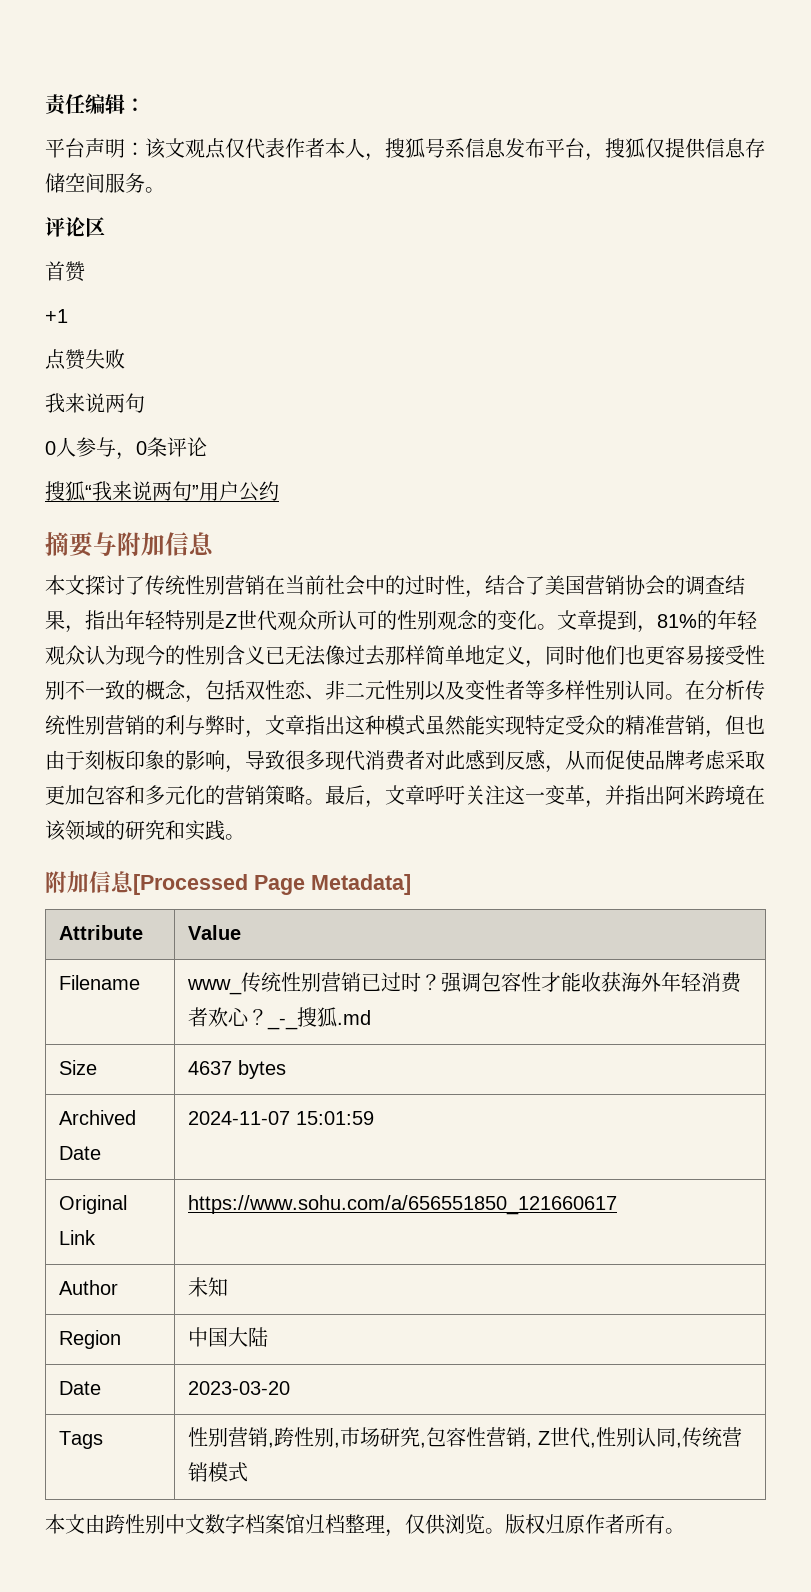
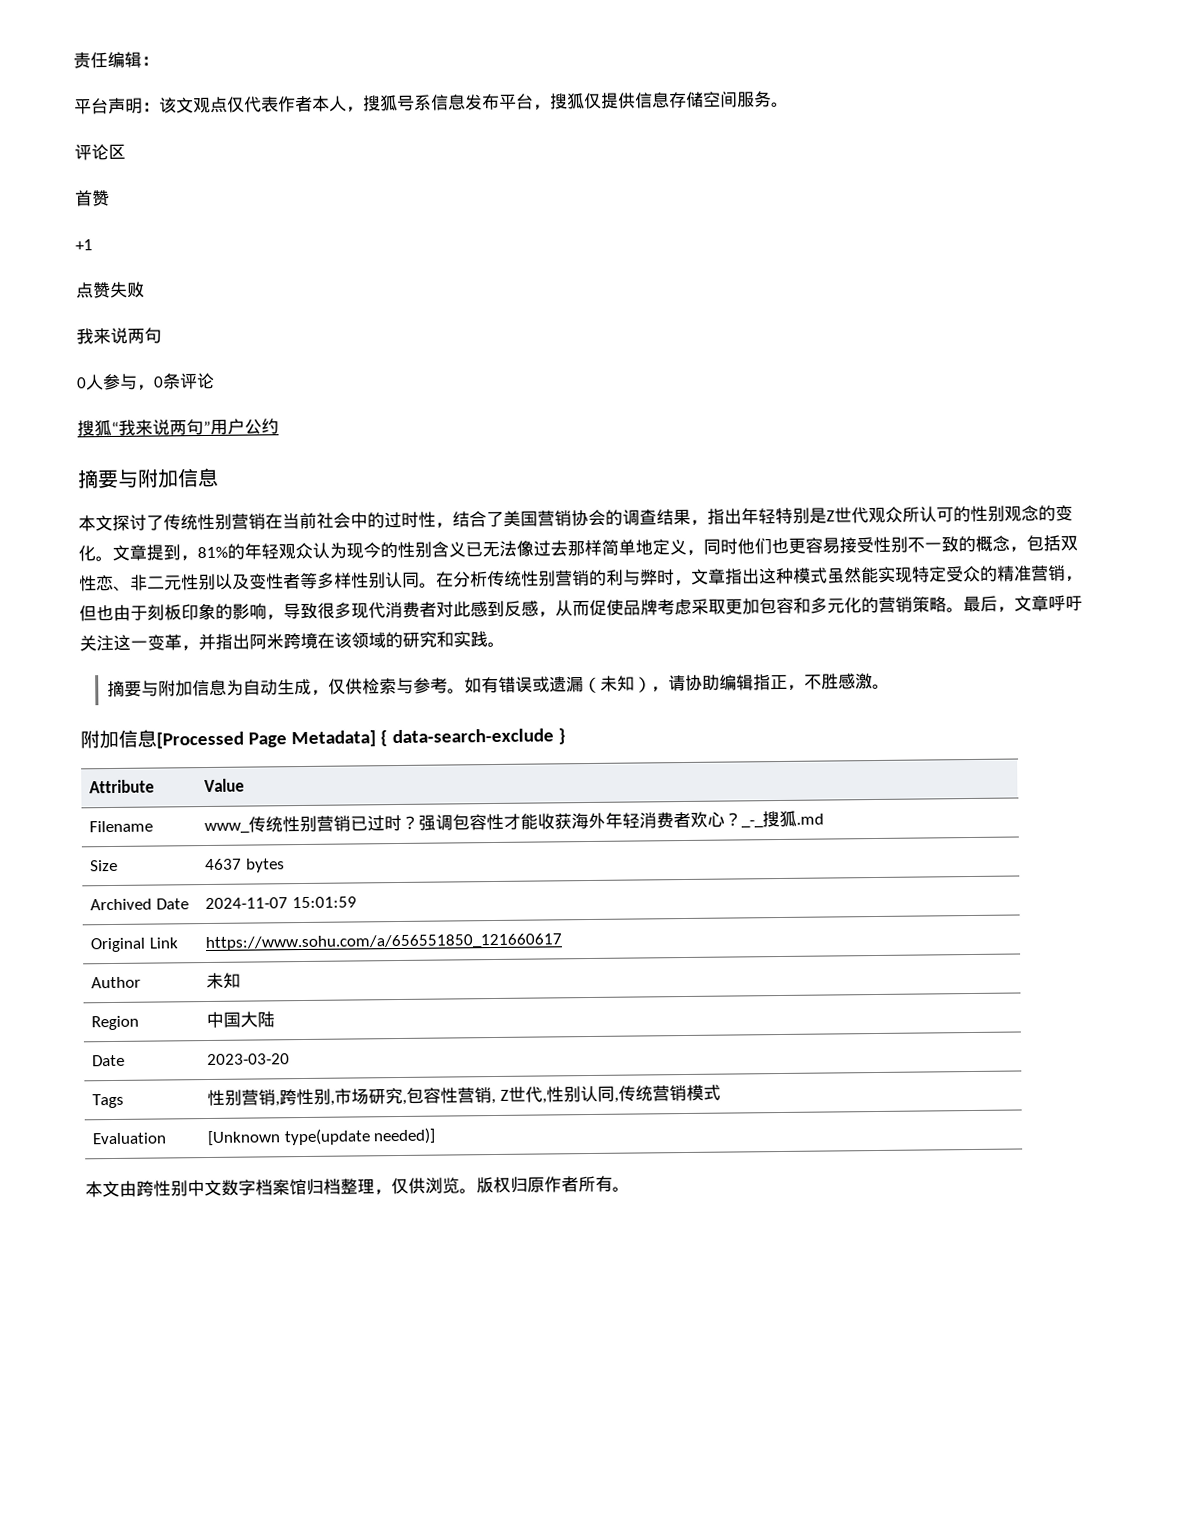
+ 摘要与附加信息为自动生成，仅供检索与参考。如有错误或遗漏（未知），请协助编辑指正，不胜感激。
- 附加信息[Processed Page Metadata]
+ 附加信息[Processed Page Metadata] { data-search-exclude }
+ Evaluation | [Unknown type(update needed)]

